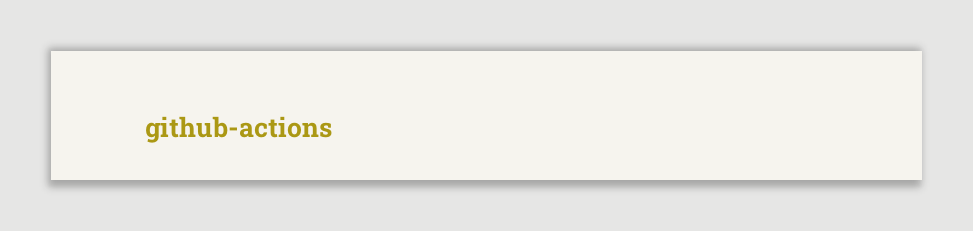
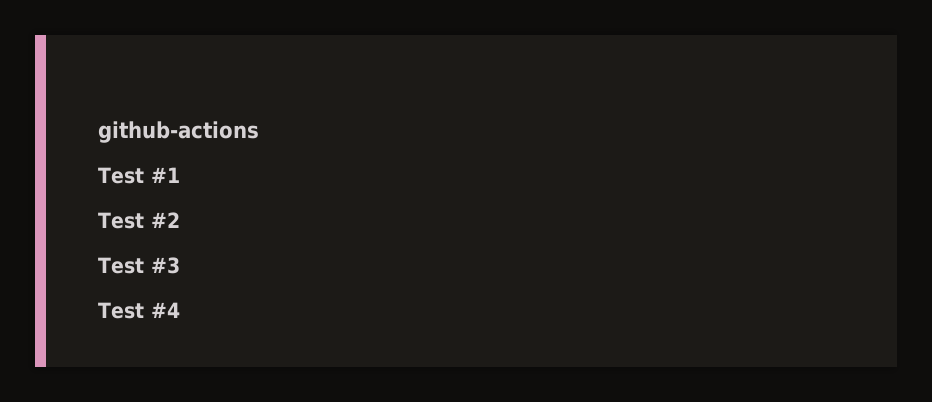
+ Test #1
+ Test #2
+ Test #3
+ Test #4

